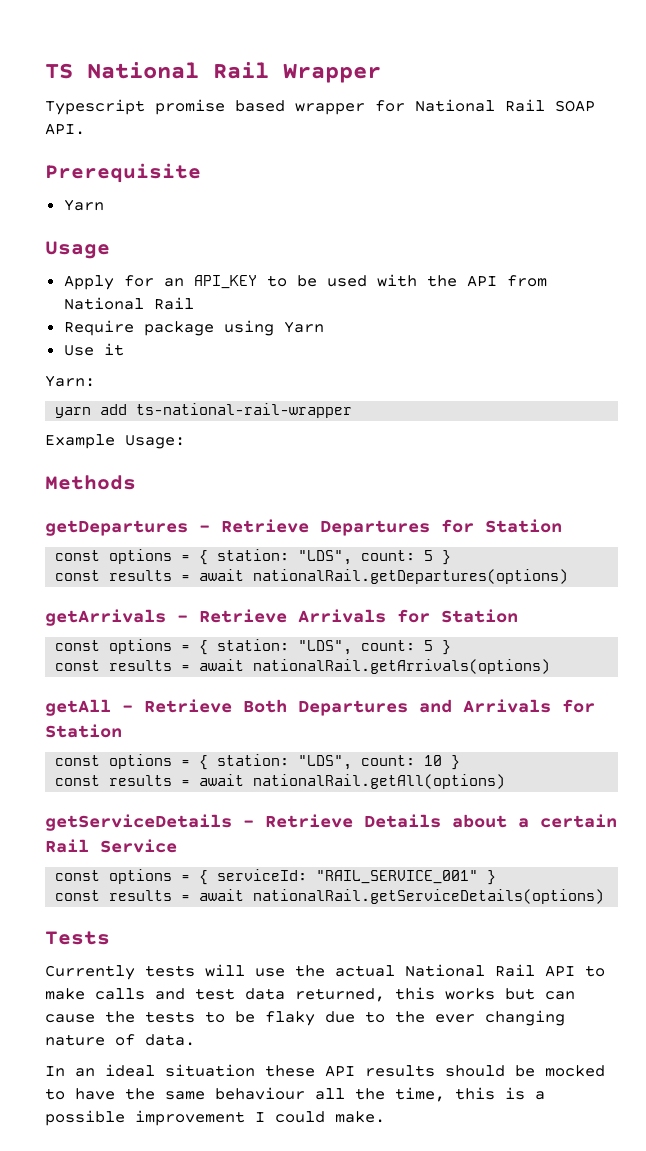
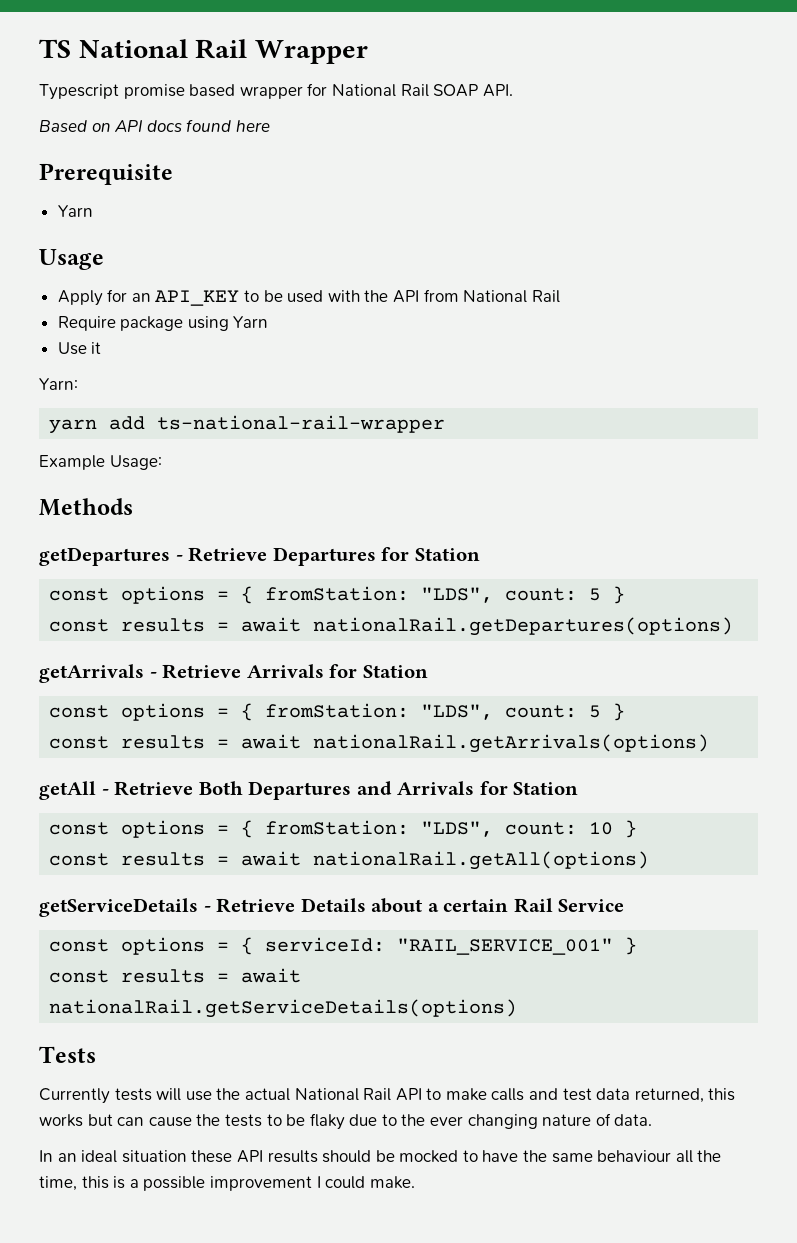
+ Based on API docs found here
  getDepartures - Retrieve Departures for Station
- const options = { station: "LDS", count: 5 }
+ const options = { fromStation: "LDS", count: 5 }
  getArrivals - Retrieve Arrivals for Station
- const options = { station: "LDS", count: 5 }
+ const options = { fromStation: "LDS", count: 5 }
- const options = { station: "LDS", count: 10 }
+ const options = { fromStation: "LDS", count: 10 }

